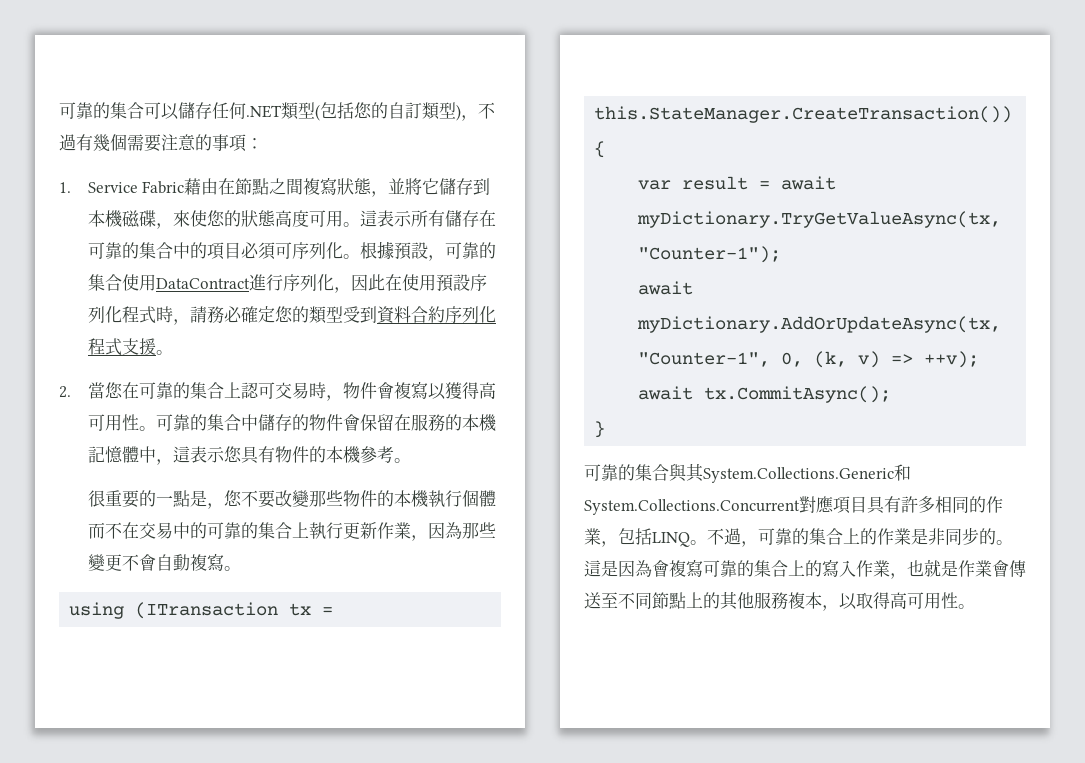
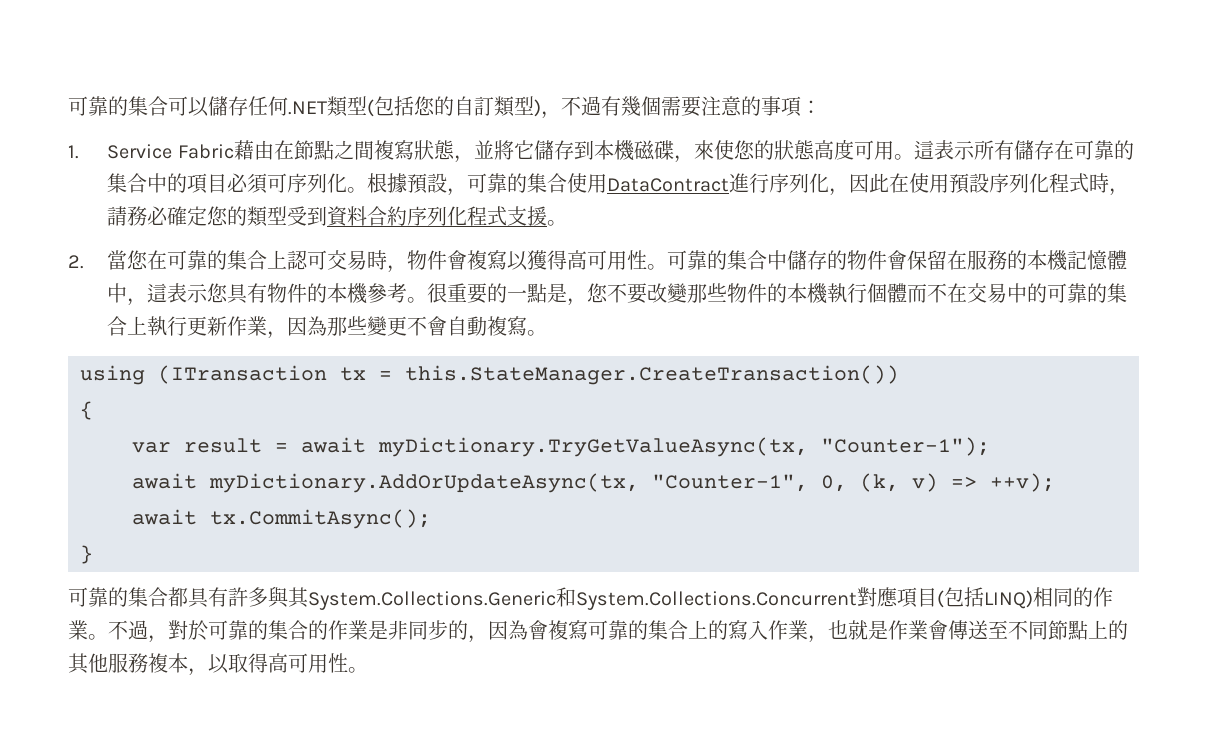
- 可靠的集合中儲存的物件會保留在服務的本機記憶體中，這表示您具有物件的本機參考。
- 很重要的一點是，您不要改變那些物件的本機執行個體而不在交易中的可靠的集合上執行更新作業，因為那些變更不會自動複寫。
+ 可靠的集合中儲存的物件會保留在服務的本機記憶體中，這表示您具有物件的本機參考。很重要的一點是，您不要改變那些物件的本機執行個體而不在交易中的可靠的集合上執行更新作業，因為那些變更不會自動複寫。
- 可靠的集合與其System.Collections.Generic和System.Collections.Concurrent對應項目具有許多相同的作業，包括LINQ。
+ 可靠的集合都具有許多與其System.Collections.Generic和System.Collections.Concurrent對應項目(包括LINQ)相同的作業。
- 不過，可靠的集合上的作業是非同步的。這是因為會複寫可靠的集合上的寫入作業，也就是作業會傳送至不同節點上的其他服務複本，以取得高可用性。
+ 不過，對於可靠的集合的作業是非同步的，因為會複寫可靠的集合上的寫入作業，也就是作業會傳送至不同節點上的其他服務複本，以取得高可用性。

